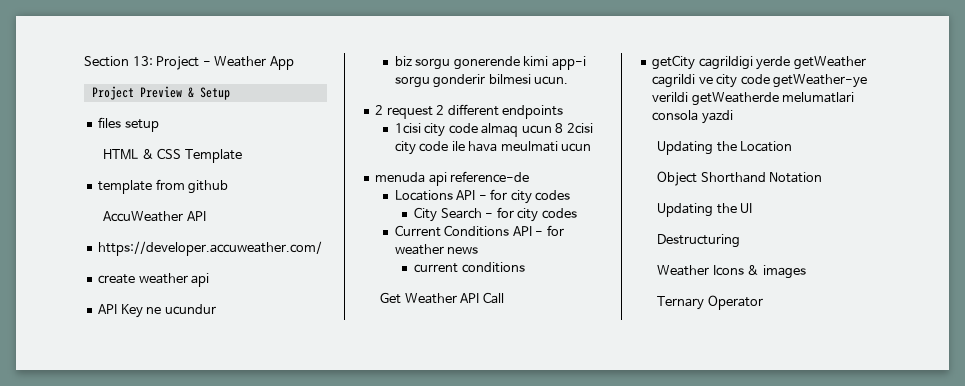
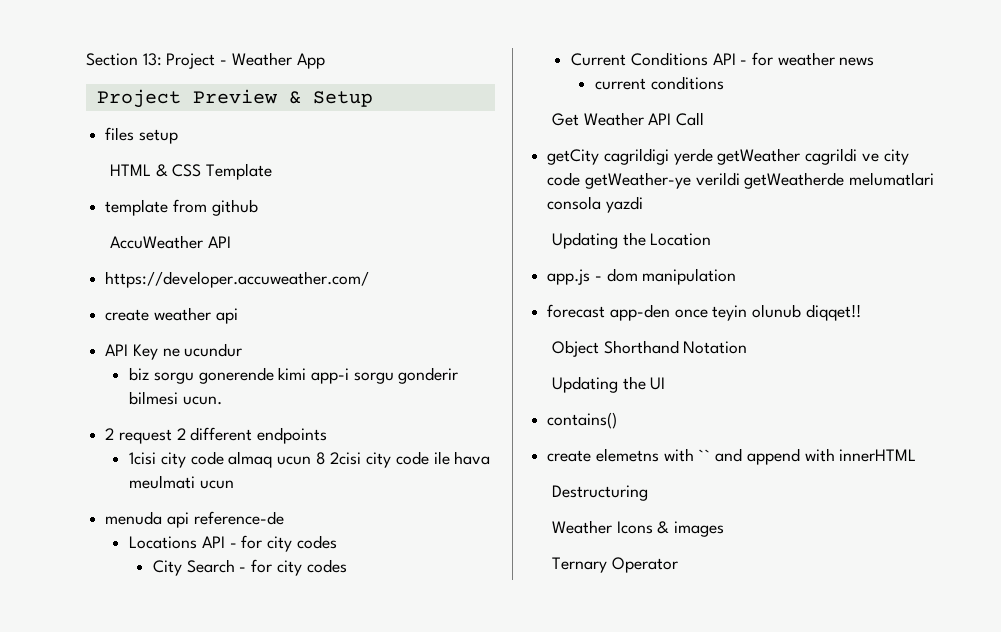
+ app.js - dom manipulation
+ forecast app-den once teyin olunub diqqet!!
+ contains()
+ create elemetns with `` and append with innerHTML

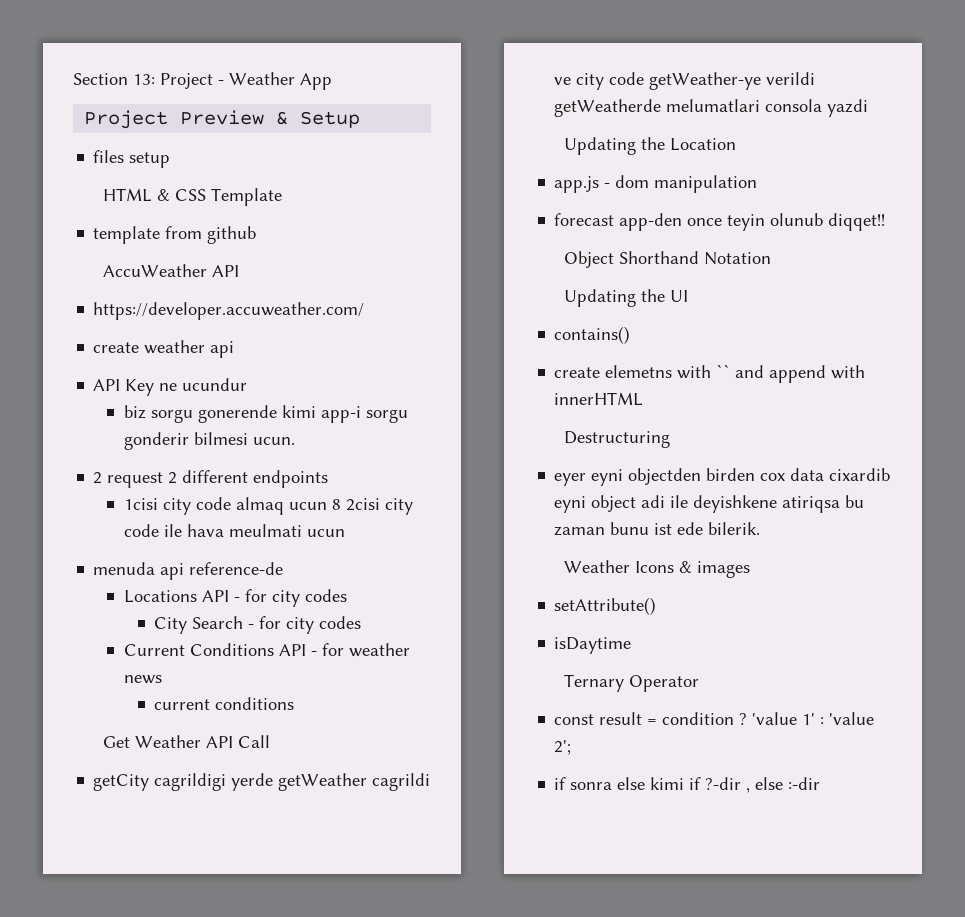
+ eyer eyni objectden birden cox data cixardib eyni object adi ile deyishkene atiriqsa bu zaman bunu ist ede bilerik.
+ setAttribute()
+ isDaytime
+ const result = condition ? 'value 1' : 'value 2';
+ if sonra else kimi if ?-dir , else :-dir

